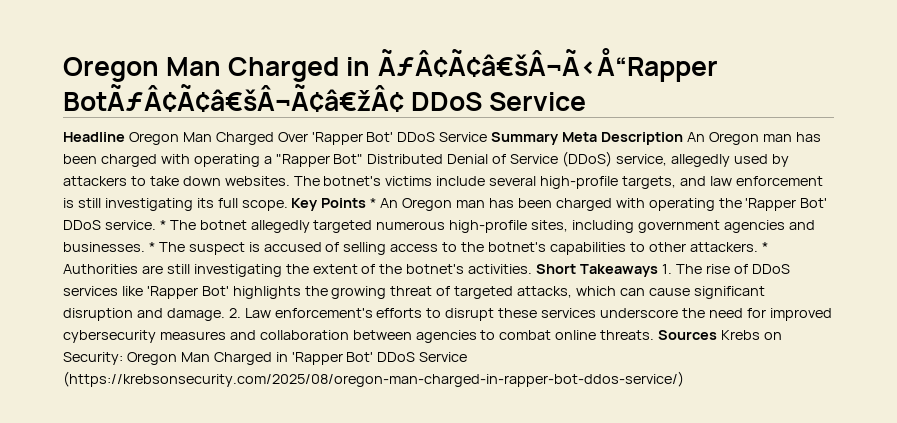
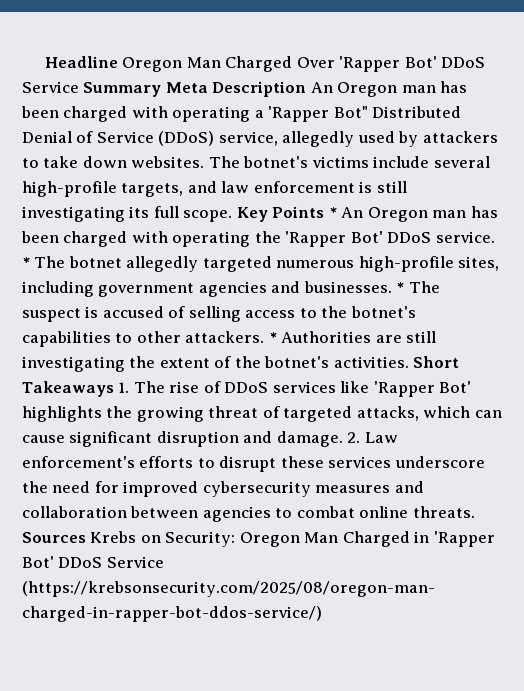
- Oregon Man Charged in ÃƒÂ¢Ã¢â€šÂ¬Ã‹Å“Rapper BotÃƒÂ¢Ã¢â€šÂ¬Ã¢â€žÂ¢ DDoS Service
- Headline Oregon Man Charged Over 'Rapper Bot' DDoS Service Summary Meta Description An Oregon man has been charged with operating a "Rapper Bot" Distributed Denial of Service (DDoS) service, allegedly used by attackers to take down websites.
+ Headline Oregon Man Charged Over 'Rapper Bot' DDoS Service Summary Meta Description An Oregon man has been charged with operating a 'Rapper Bot" Distributed Denial of Service (DDoS) service, allegedly used by attackers to take down websites.

